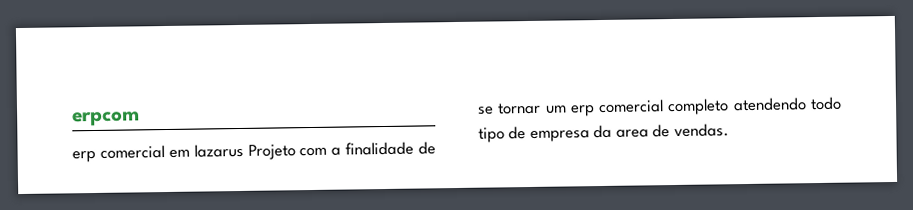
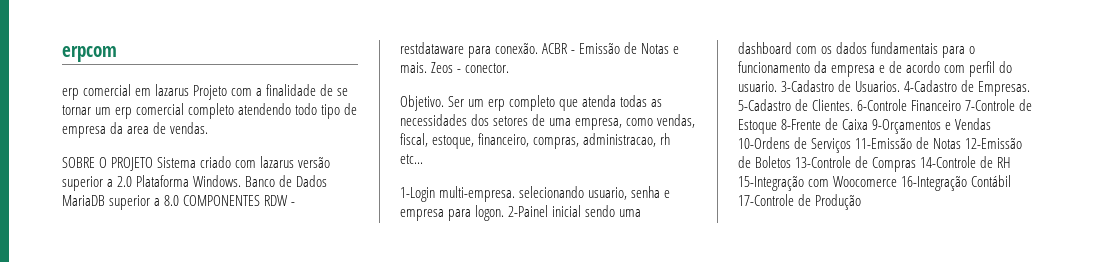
+ SOBRE O PROJETO Sistema criado com lazarus versão superior a 2.0 Plataforma Windows. Banco de Dados MariaDB superior a 8.0 COMPONENTES RDW - restdataware para conexão. ACBR - Emissão de Notas e mais. Zeos - conector.
+ Objetivo. Ser um erp completo que atenda todas as necessidades dos setores de uma empresa, como vendas, fiscal, estoque, financeiro, compras, administracao, rh etc...
+ 1-Login multi-empresa. selecionando usuario, senha e empresa para logon. 2-Painel inicial sendo uma dashboard com os dados fundamentais para o funcionamento da empresa e de acordo com perfil do usuario. 3-Cadastro de Usuarios. 4-Cadastro de Empresas. 5-Cadastro de Clientes. 6-Controle Financeiro 7-Controle de Estoque 8-Frente de Caixa 9-Orçamentos e Vendas 10-Ordens de Serviços 11-Emissão de Notas 12-Emissão de Boletos 13-Controle de Compras 14-Controle de RH 15-Integração com Woocomerce 16-Integração Contábil 17-Controle de Produção

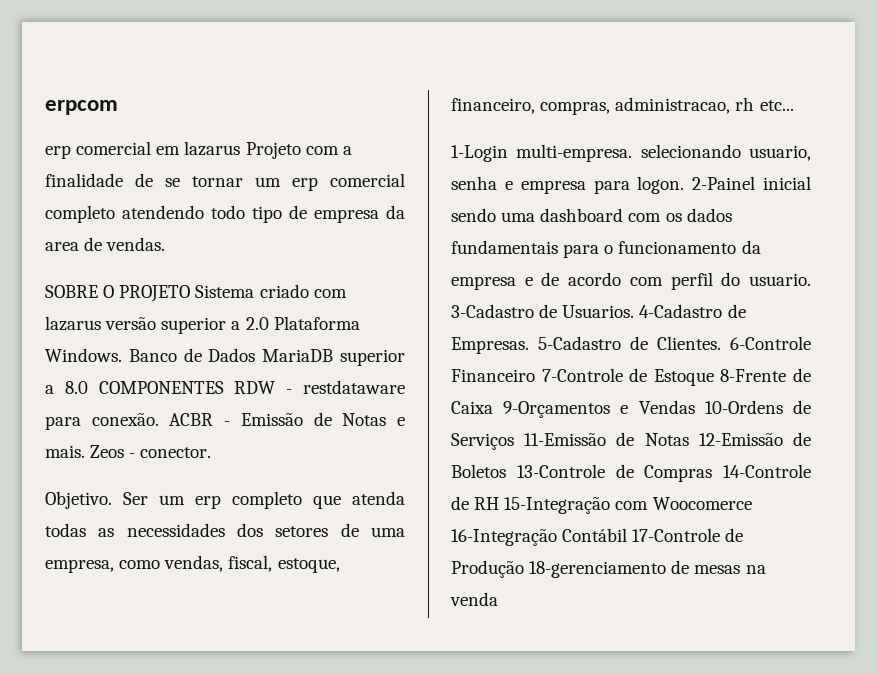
- 6-Controle Financeiro 7-Controle de Estoque 8-Frente de Caixa 9-Orçamentos e Vendas 10-Ordens de Serviços 11-Emissão de Notas 12-Emissão de Boletos 13-Controle de Compras 14-Controle de RH 15-Integração com Woocomerce 16-Integração Contábil 17-Controle de Produção
+ 6-Controle Financeiro 7-Controle de Estoque 8-Frente de Caixa 9-Orçamentos e Vendas 10-Ordens de Serviços 11-Emissão de Notas 12-Emissão de Boletos 13-Controle de Compras 14-Controle de RH 15-Integração com Woocomerce 16-Integração Contábil 17-Controle de Produção 18-gerenciamento de mesas na venda

